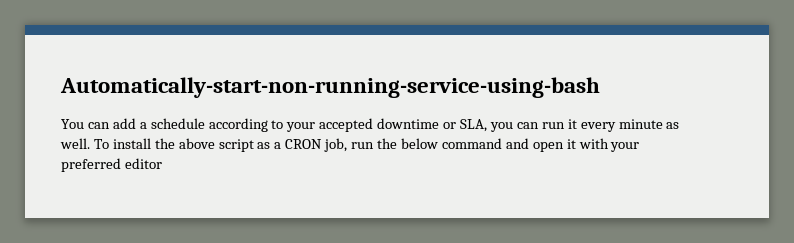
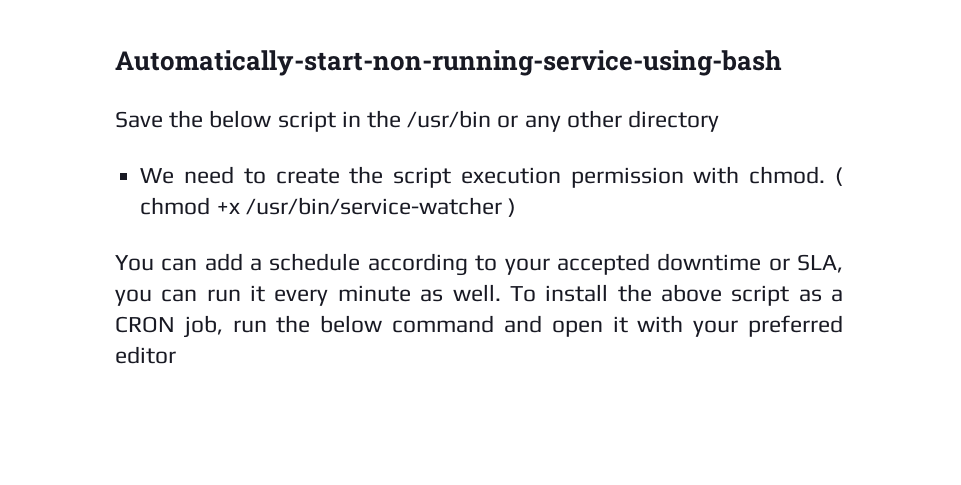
+ Save the below script in the /usr/bin or any other directory
+ We need to create the script execution permission with chmod. ( chmod +x /usr/bin/service-watcher )

